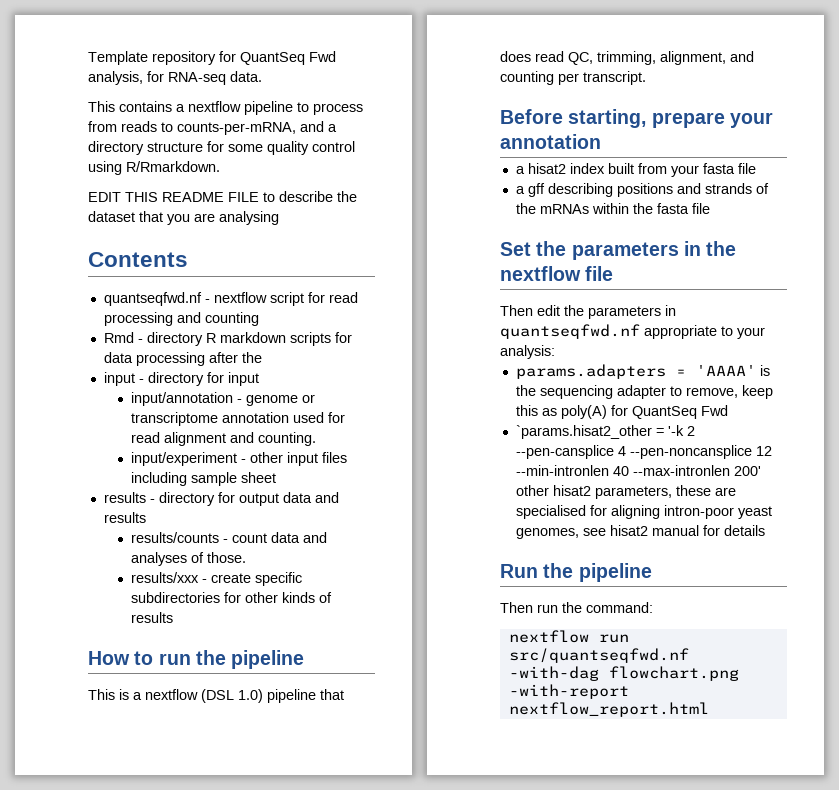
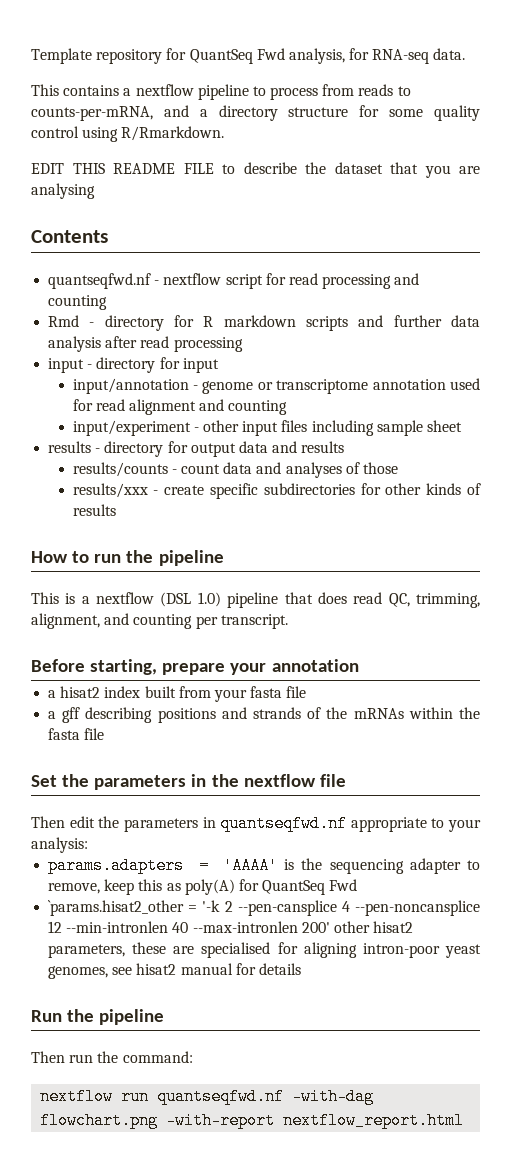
- Rmd - directory R markdown scripts for data processing after the
+ Rmd - directory for R markdown scripts and further data analysis after read processing
- input/annotation - genome or transcriptome annotation used for read alignment and counting.
+ input/annotation - genome or transcriptome annotation used for read alignment and counting
- results/counts - count data and analyses of those.
+ results/counts - count data and analyses of those
- nextflow run src/quantseqfwd.nf -with-dag flowchart.png -with-report nextflow_report.html
+ nextflow run quantseqfwd.nf -with-dag flowchart.png -with-report nextflow_report.html

